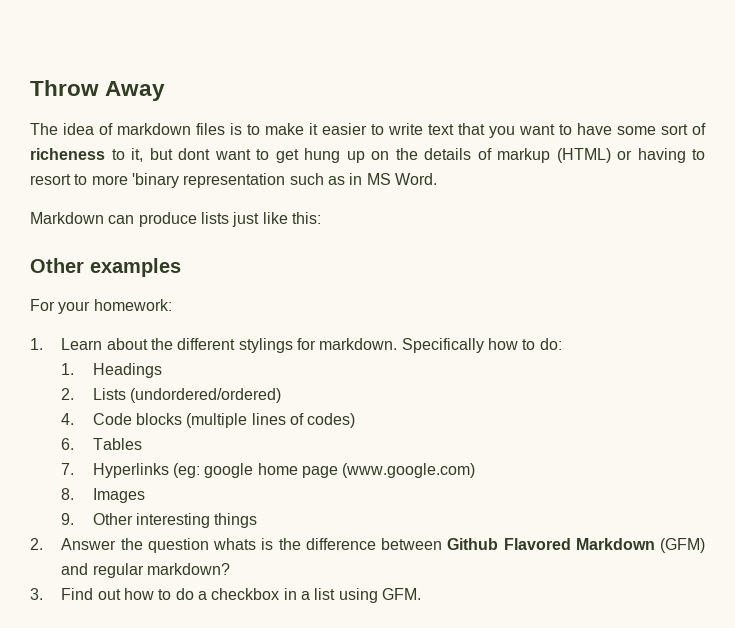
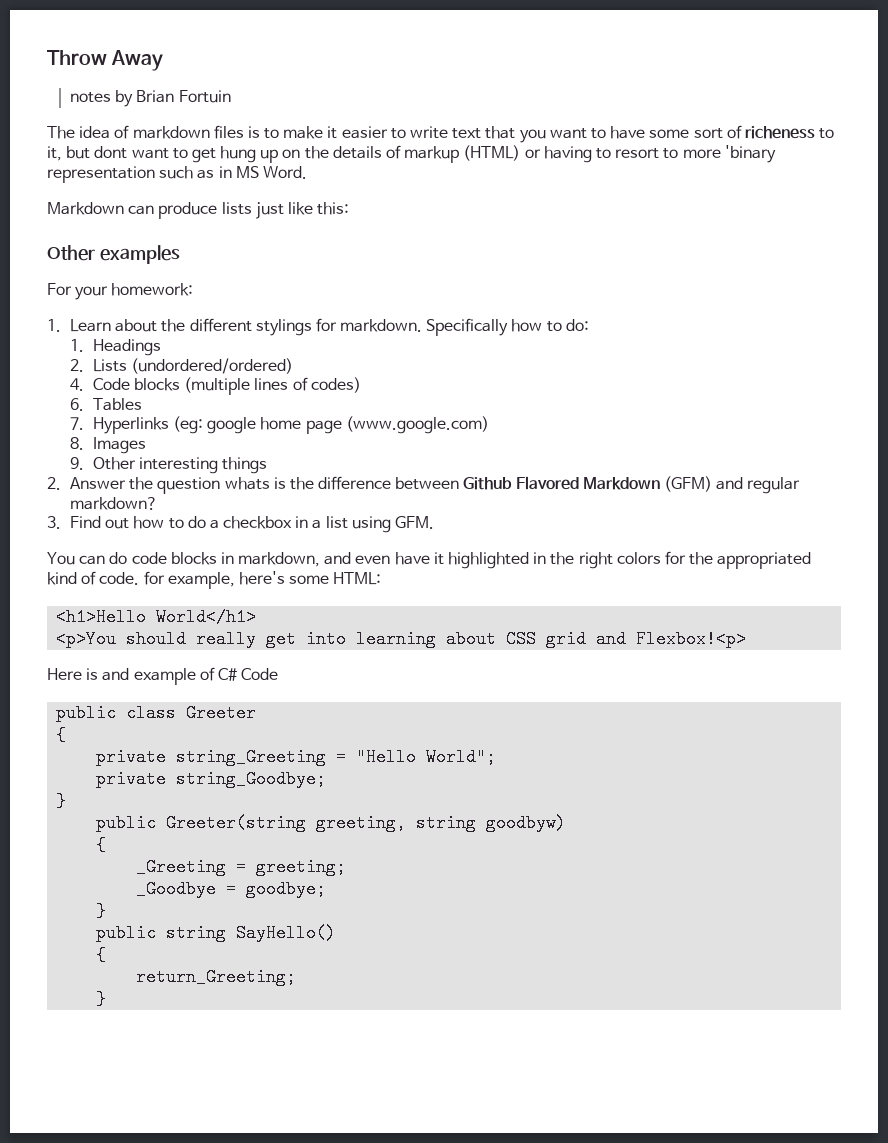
+ notes by Brian Fortuin
+ You can do code blocks in markdown, and even have it highlighted in the right colors for the appropriated kind of code. for example, here's some HTML:
+ <h1>Hello World</h1>
+ <p>You should really get into learning about CSS grid and Flexbox!<p>
+ Here is and example of C# Code
+ public class Greeter
+ {
+ private string_Greeting = "Hello World";
+ private string_Goodbye;
+ }
+ public Greeter(string greeting, string goodbyw)
+ {
+ _Greeting = greeting;
+ _Goodbye = goodbye;
+ }
+ public string SayHello()
+ {
+ return_Greeting;
+ }

